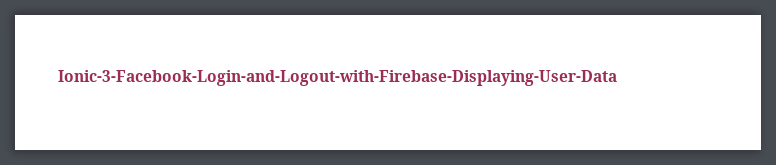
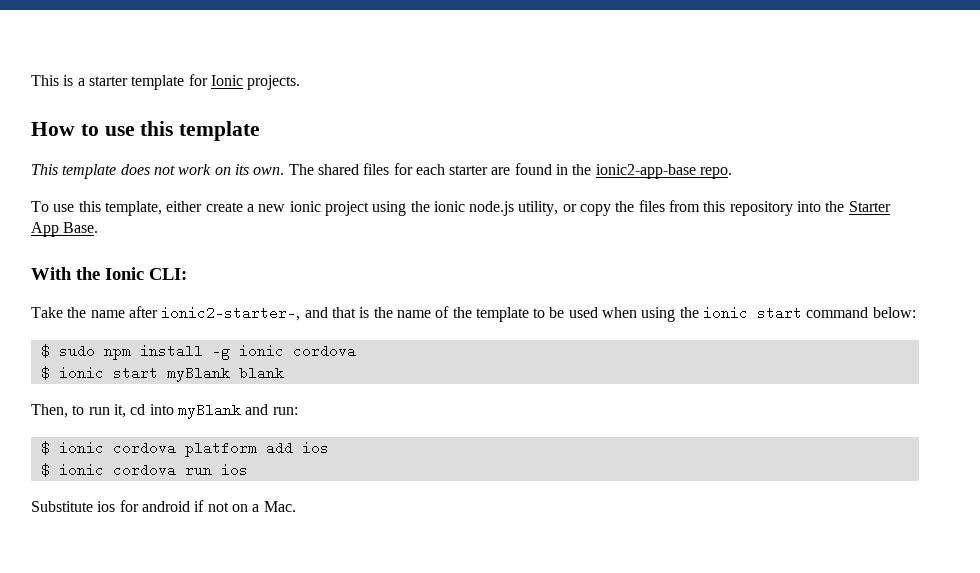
- Ionic-3-Facebook-Login-and-Logout-with-Firebase-Displaying-User-Data
+ This is a starter template for Ionic projects.
+ How to use this template
+ This template does not work on its own. The shared files for each starter are found in the ionic2-app-base repo.
+ To use this template, either create a new ionic project using the ionic node.js utility, or copy the files from this repository into the Starter App Base.
+ With the Ionic CLI:
+ Take the name after ionic2-starter-, and that is the name of the template to be used when using the ionic start command below:
+ $ sudo npm install -g ionic cordova
+ $ ionic start myBlank blank
+ Then, to run it, cd into myBlank and run:
+ $ ionic cordova platform add ios
+ $ ionic cordova run ios
+ Substitute ios for android if not on a Mac.

